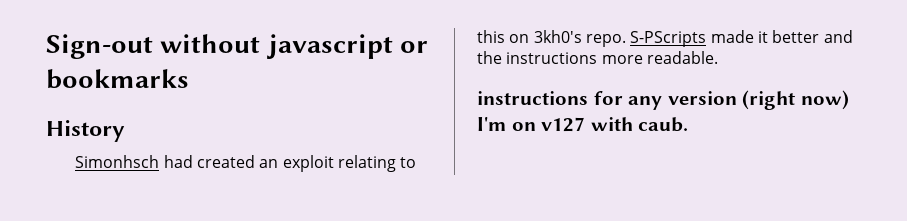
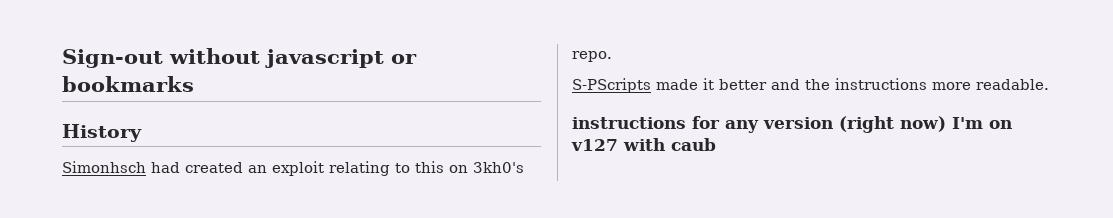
- Simonhsch had created an exploit relating to this on 3kh0's repo. S-PScripts made it better and the instructions more readable.
+ Simonhsch had created an exploit relating to this on 3kh0's repo.
+ S-PScripts made it better and the instructions more readable.
- instructions for any version (right now) I'm on v127 with caub.
+ instructions for any version (right now) I'm on v127 with caub

